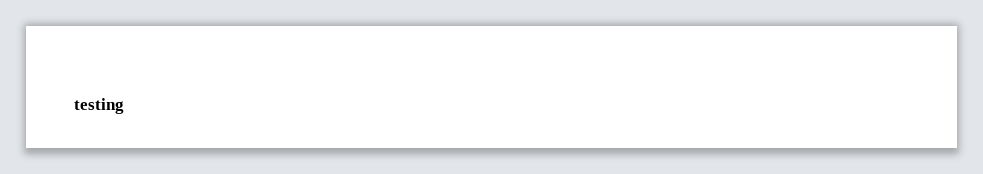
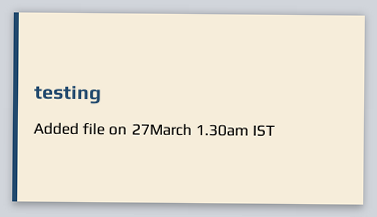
+ Added file on 27March 1.30am IST

